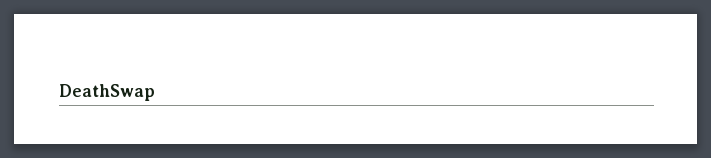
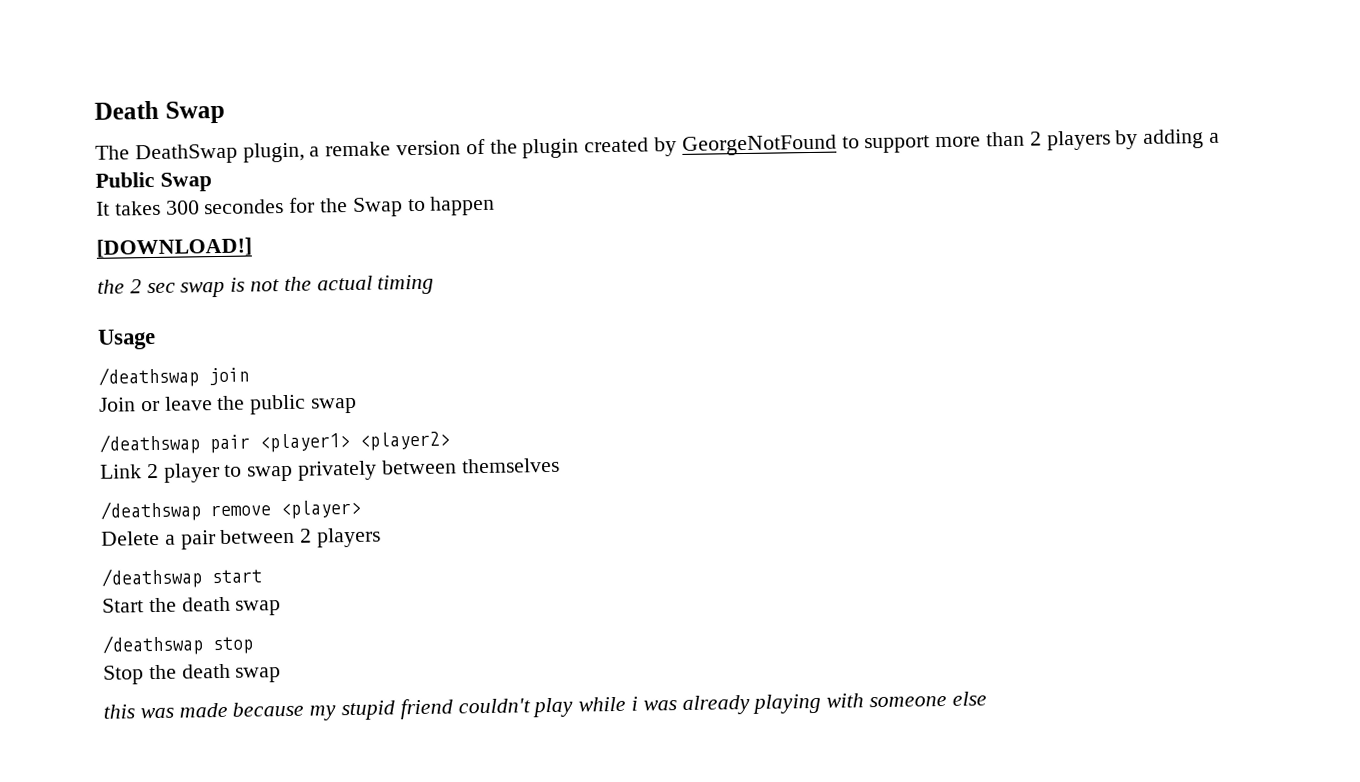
- DeathSwap
+ Death Swap
+ The DeathSwap plugin, a remake version of the plugin created by GeorgeNotFound to support more than 2 players by adding a Public Swap
+ It takes 300 secondes for the Swap to happen
+ [DOWNLOAD!]
+ the 2 sec swap is not the actual timing
+ Usage
+ /deathswap join
+ Join or leave the public swap
+ /deathswap pair <player1> <player2>
+ Link 2 player to swap privately between themselves
+ /deathswap remove <player>
+ Delete a pair between 2 players
+ /deathswap start
+ Start the death swap
+ /deathswap stop
+ Stop the death swap
+ this was made because my stupid friend couldn't play while i was already playing with someone else

